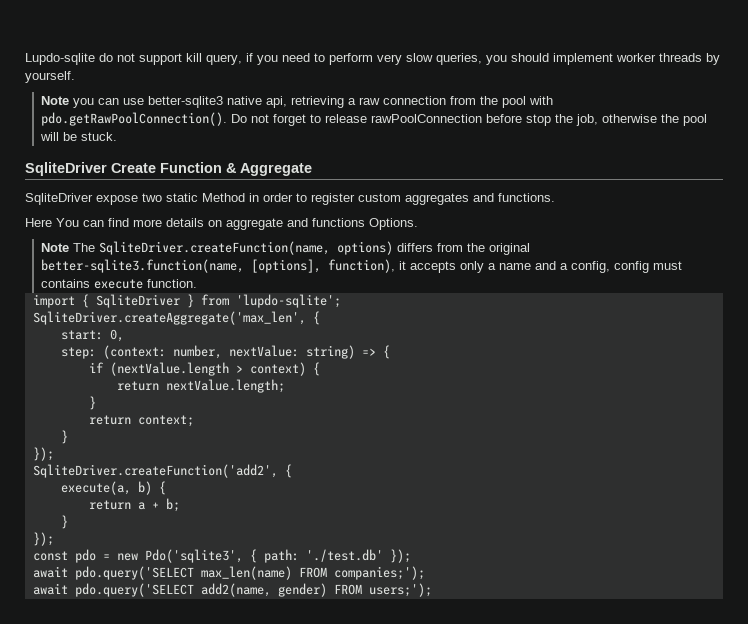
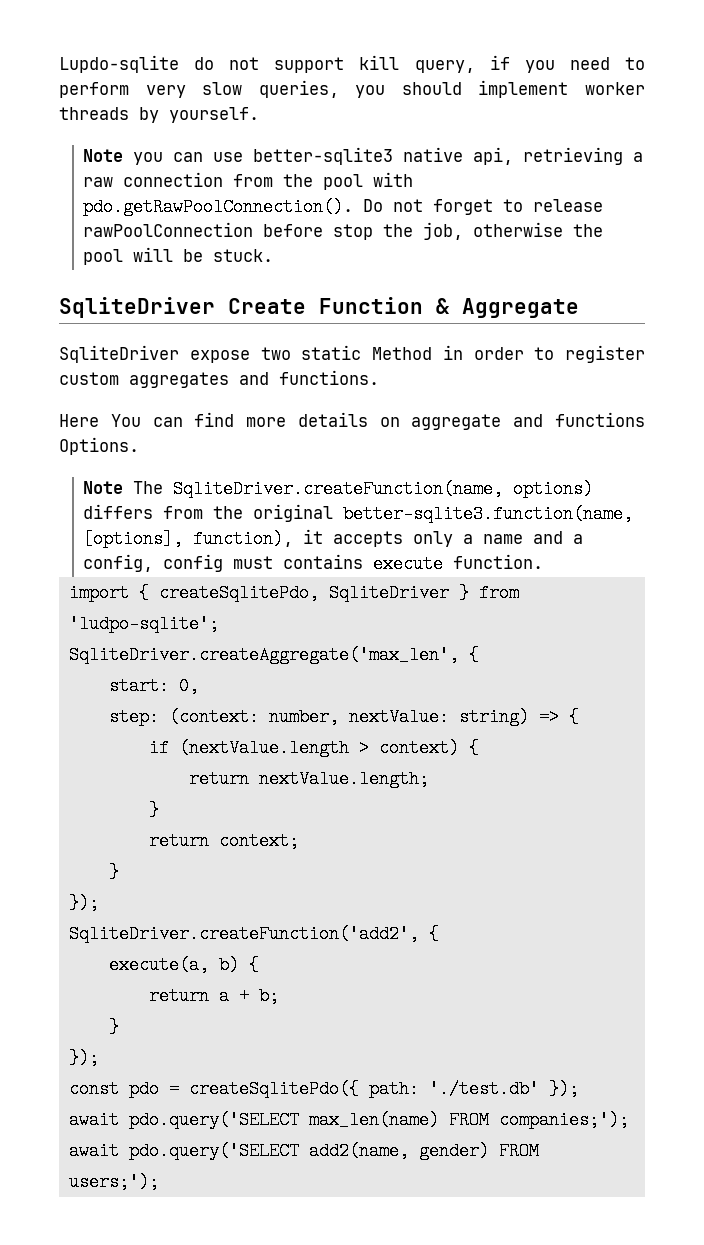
- import { SqliteDriver } from 'lupdo-sqlite';
+ import { createSqlitePdo, SqliteDriver } from 'ludpo-sqlite';
- const pdo = new Pdo('sqlite3', { path: './test.db' });
+ const pdo = createSqlitePdo({ path: './test.db' });

